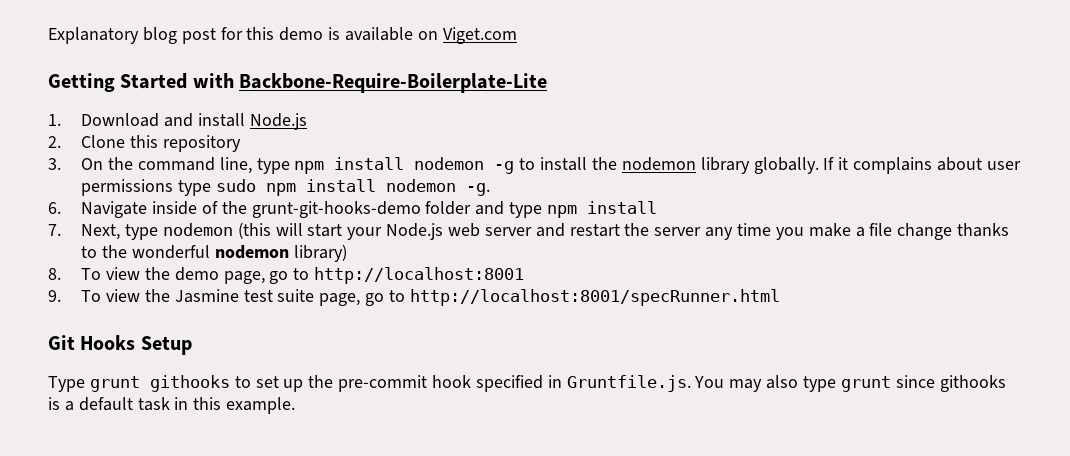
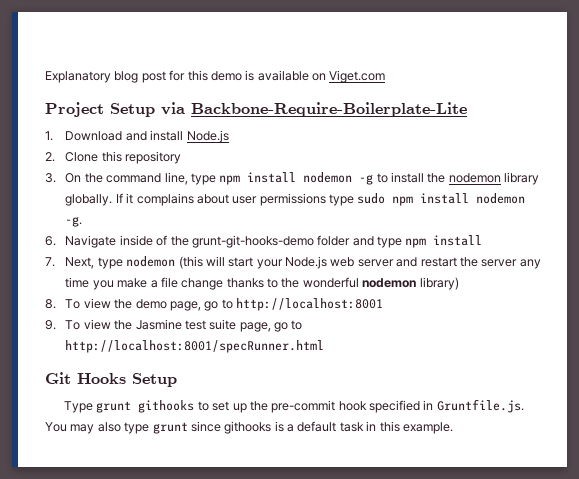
- Getting Started with Backbone-Require-Boilerplate-Lite
+ Project Setup via Backbone-Require-Boilerplate-Lite

